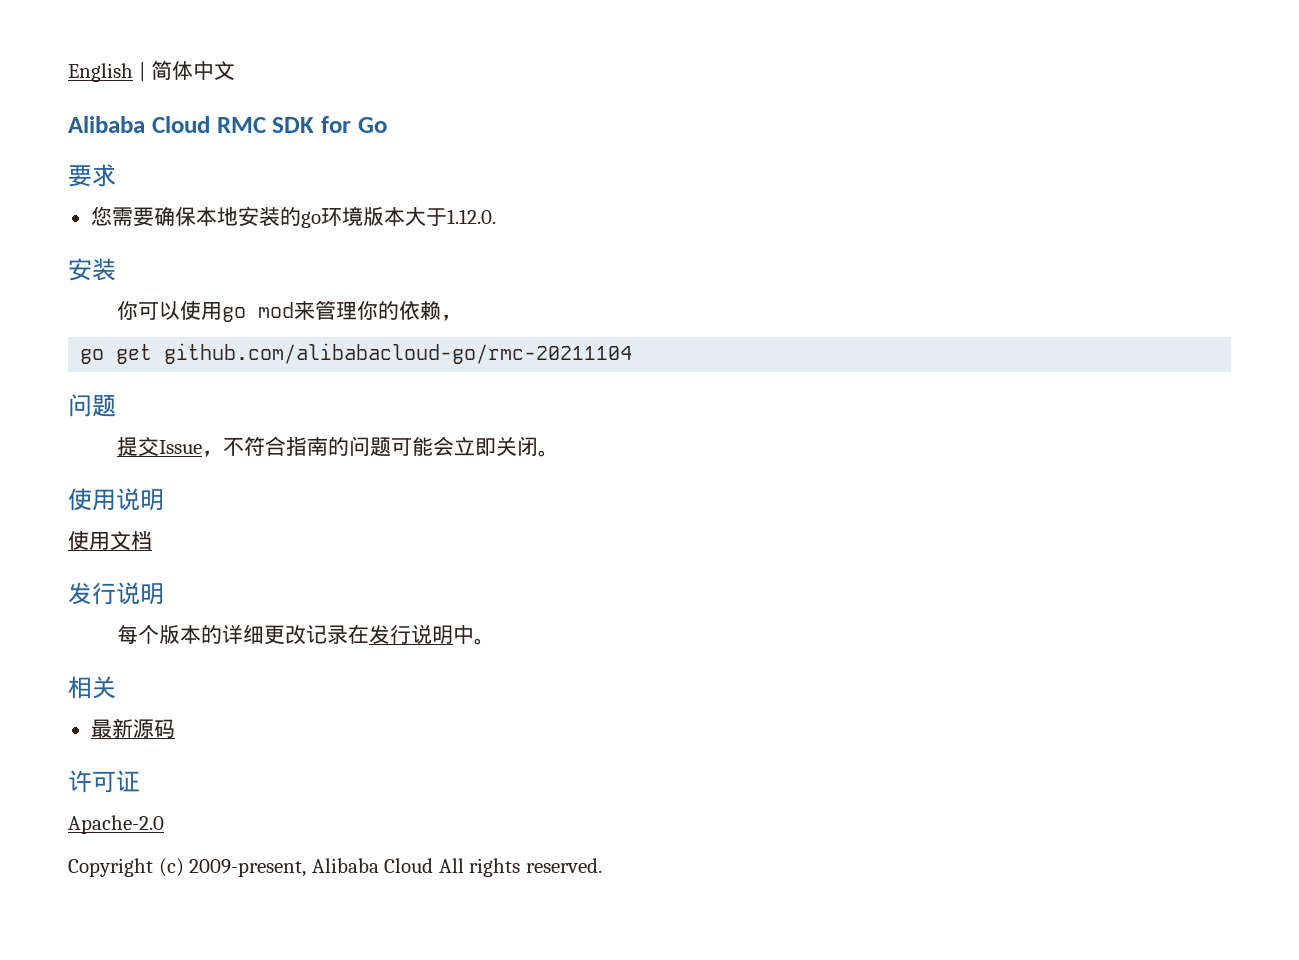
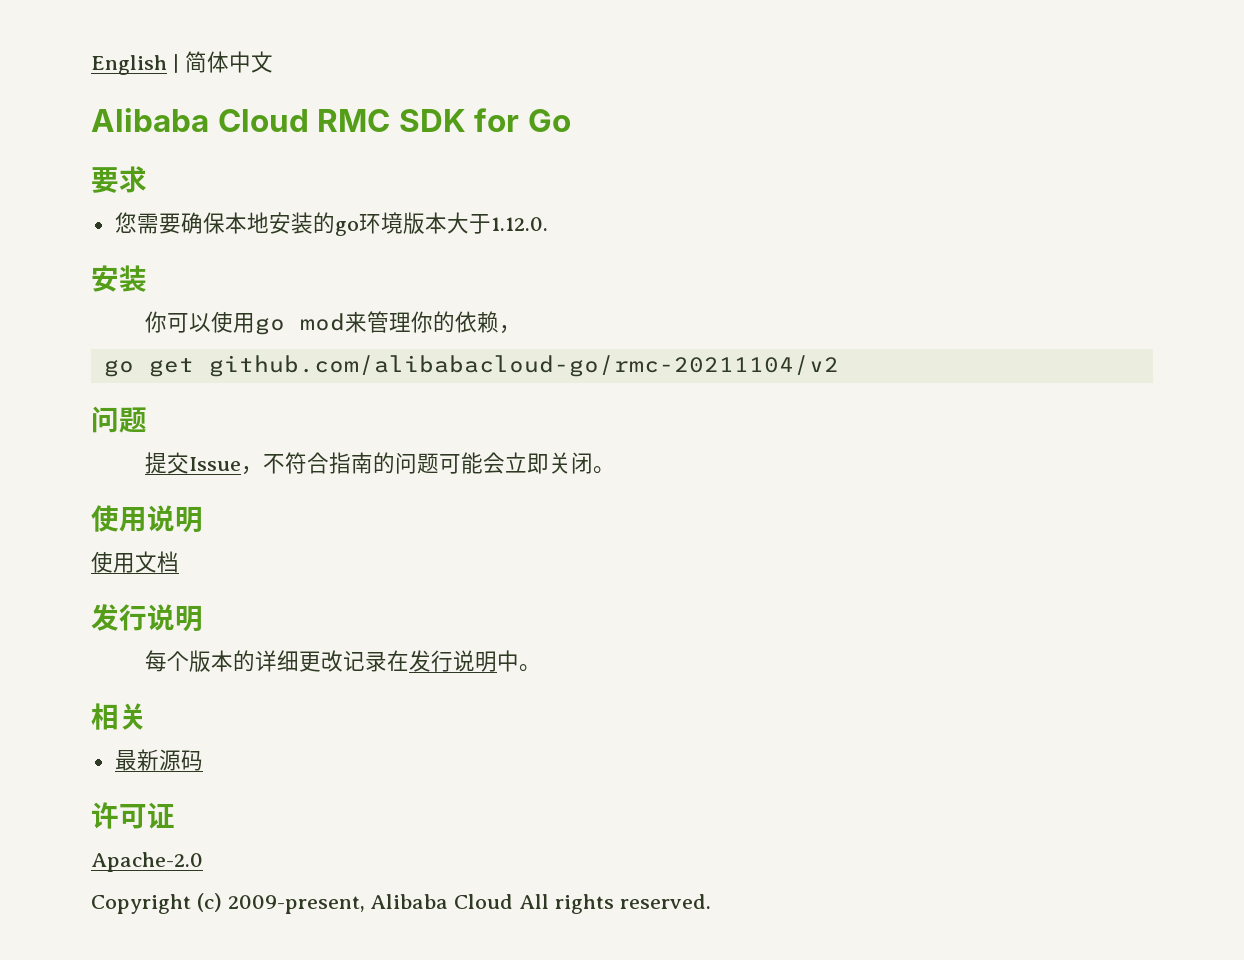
- go get github.com/alibabacloud-go/rmc-20211104
+ go get github.com/alibabacloud-go/rmc-20211104/v2

